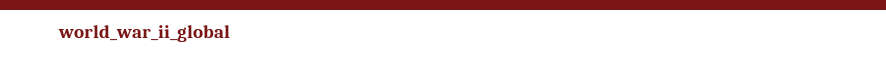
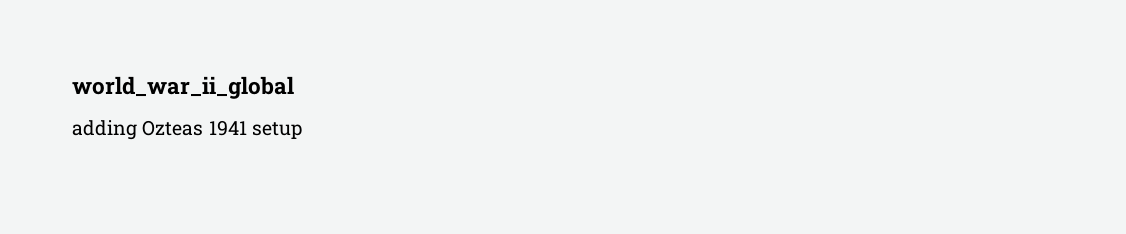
+ adding Ozteas 1941 setup

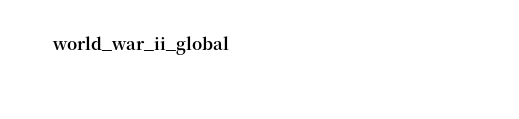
- adding Ozteas 1941 setup

